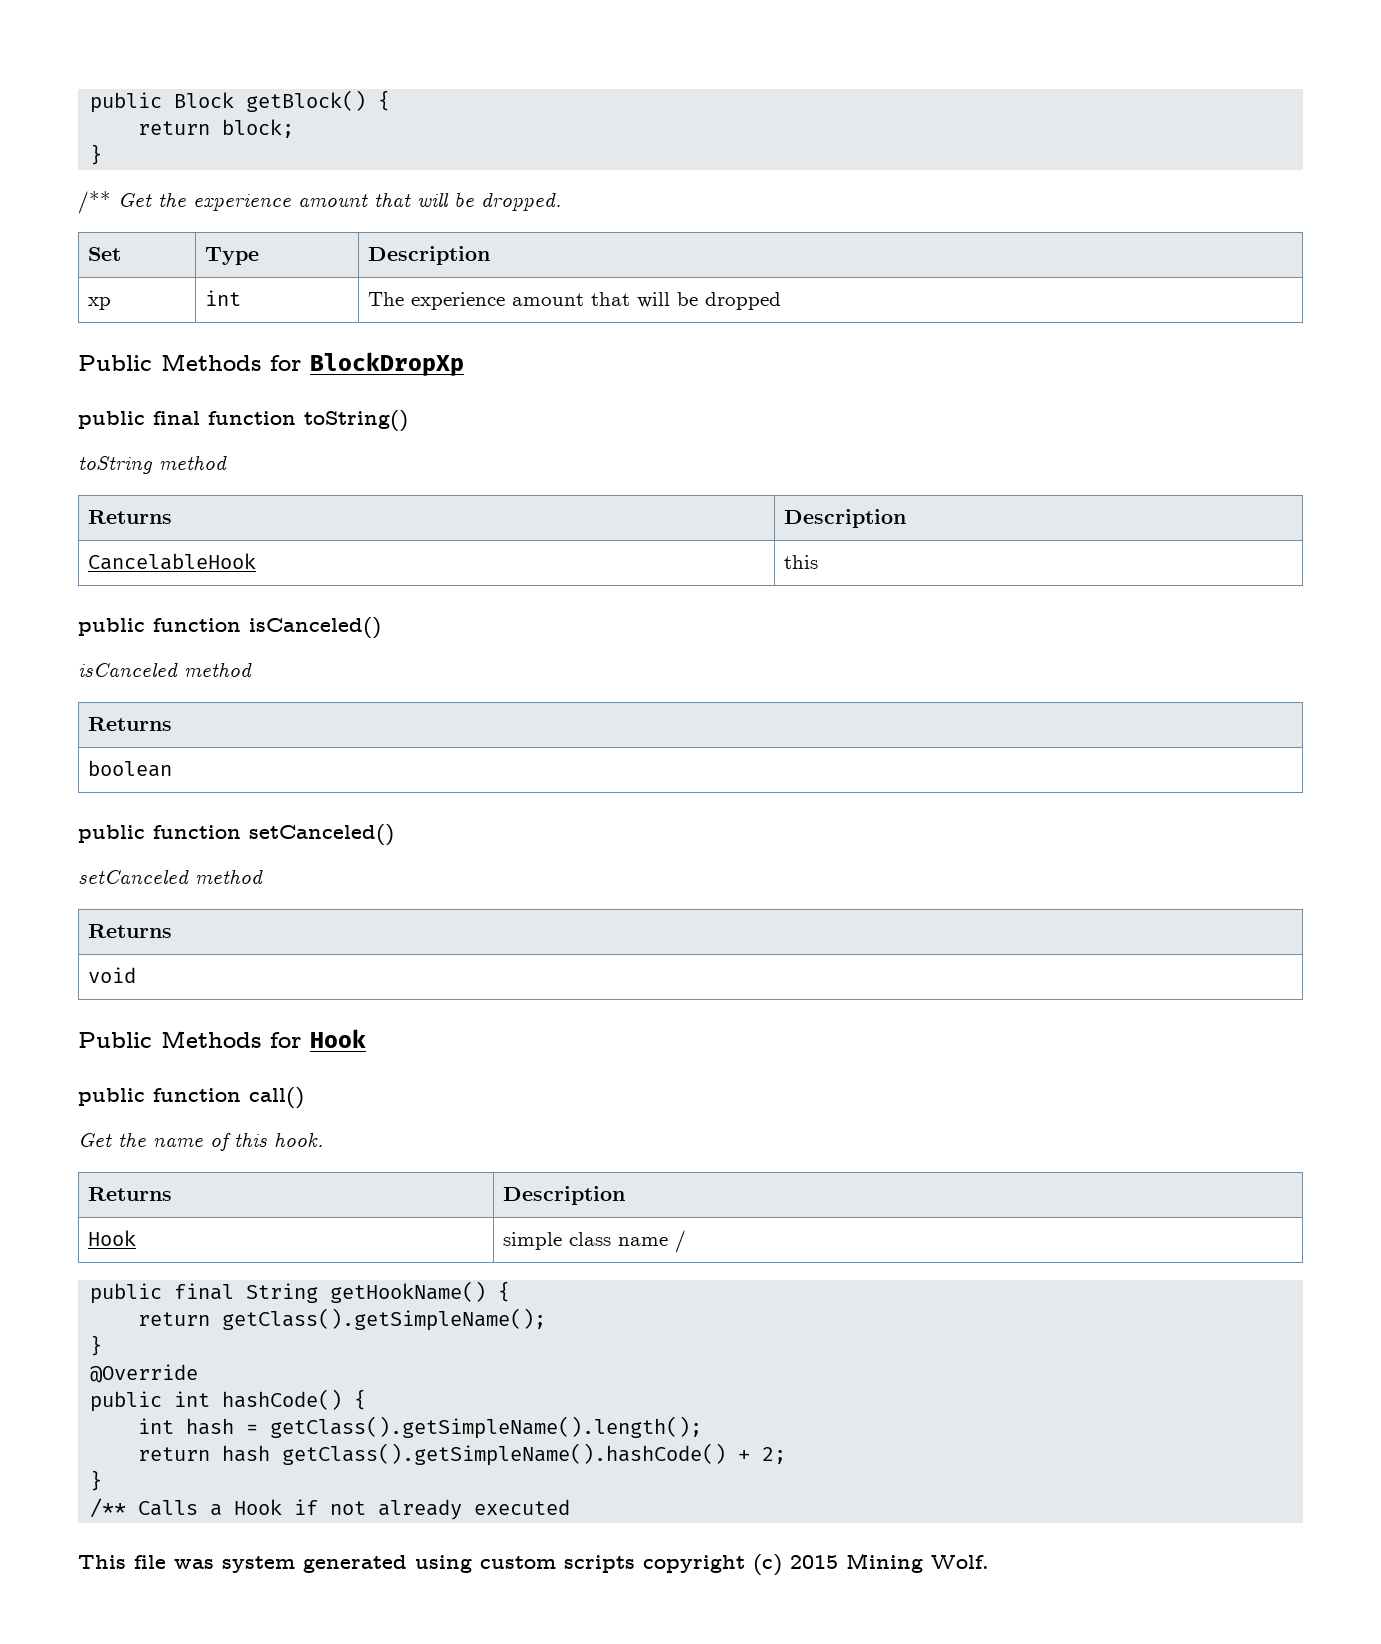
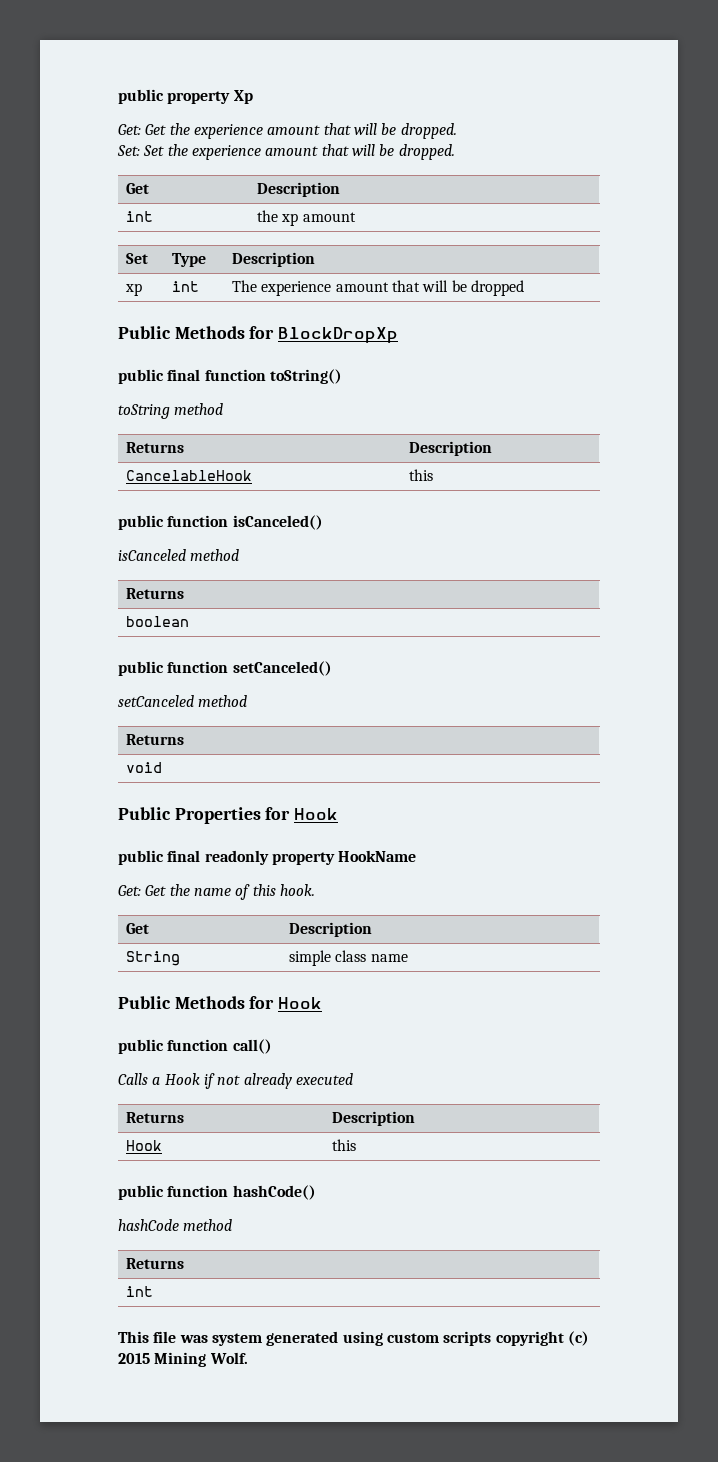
- public Block getBlock() {
- return block;
- }
- /** Get the experience amount that will be dropped.
+ public property Xp
+ Get: Get the experience amount that will be dropped.
+ Set: Set the experience amount that will be dropped.
+ Get | Description
+ int | the xp amount
+ Public Properties for Hook
+ public final readonly property HookName
+ Get: Get the name of this hook.
+ Get | Description
+ String | simple class name
- Get the name of this hook.
+ Calls a Hook if not already executed
  Returns | Description
- Hook | simple class name /
- public final String getHookName() {
- return getClass().getSimpleName();
- }
- @Override
- public int hashCode() {
- int hash = getClass().getSimpleName().length();
- return hash getClass().getSimpleName().hashCode() + 2;
- }
- /** Calls a Hook if not already executed
+ Hook | this
+ public function hashCode()
+ hashCode method
+ Returns
+ int

